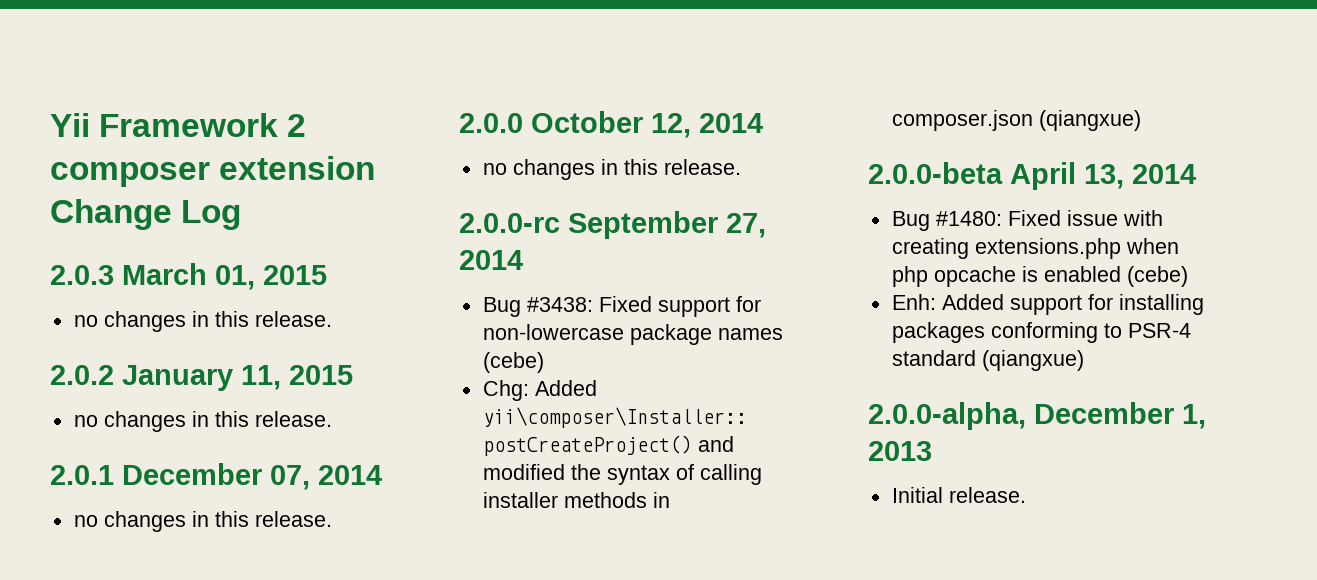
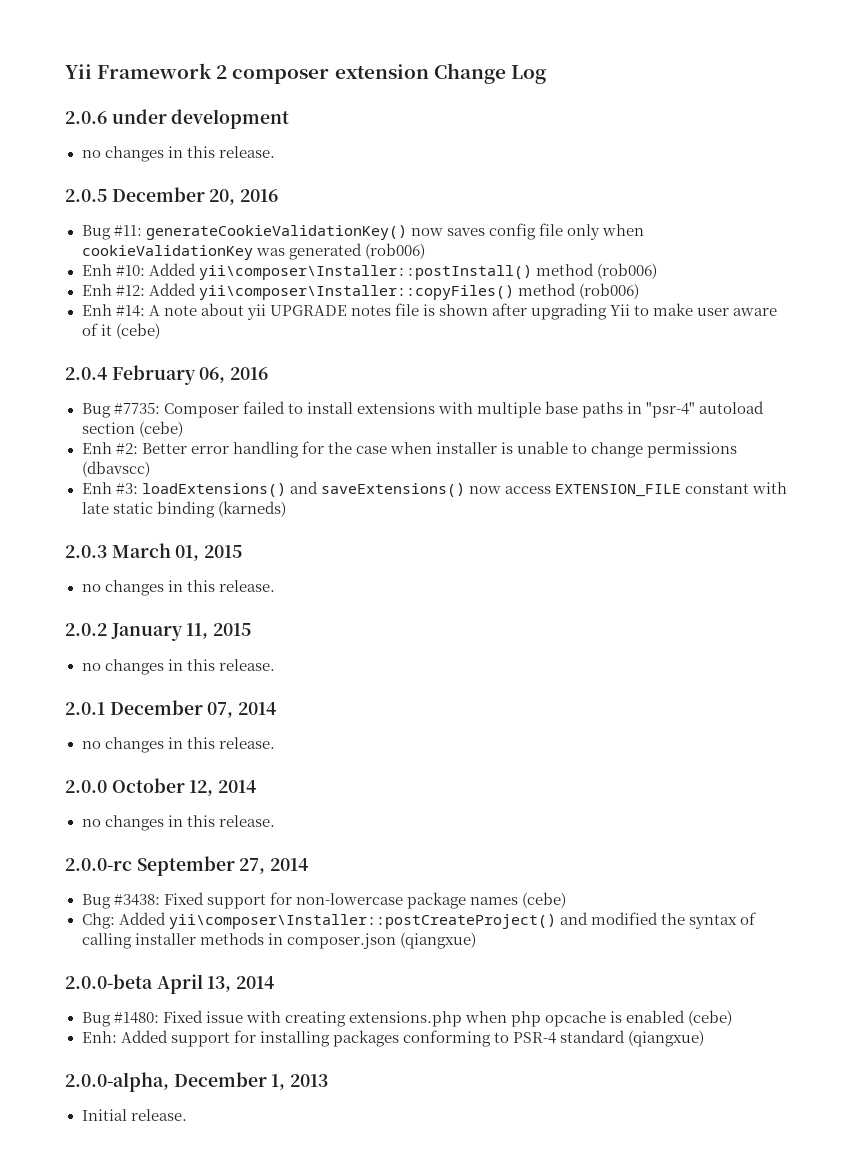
+ 2.0.6 under development
+ no changes in this release.
+ 2.0.5 December 20, 2016
+ Bug #11: generateCookieValidationKey() now saves config file only when cookieValidationKey was generated (rob006)
+ Enh #10: Added yii\composer\Installer::postInstall() method (rob006)
+ Enh #12: Added yii\composer\Installer::copyFiles() method (rob006)
+ Enh #14: A note about yii UPGRADE notes file is shown after upgrading Yii to make user aware of it (cebe)
+ 2.0.4 February 06, 2016
+ Bug #7735: Composer failed to install extensions with multiple base paths in "psr-4" autoload section (cebe)
+ Enh #2: Better error handling for the case when installer is unable to change permissions (dbavscc)
+ Enh #3: loadExtensions() and saveExtensions() now access EXTENSION_FILE constant with late static binding (karneds)

